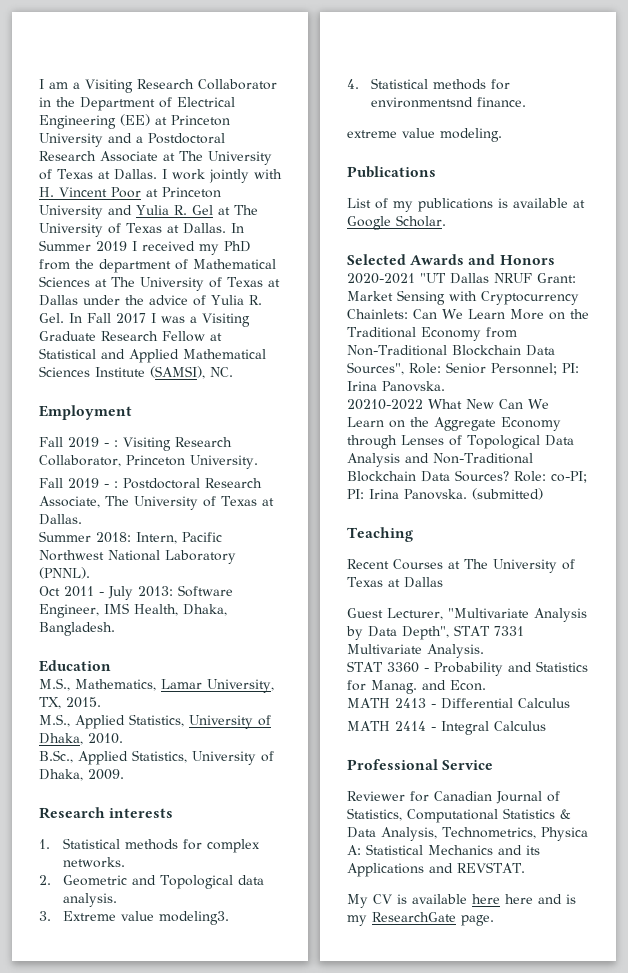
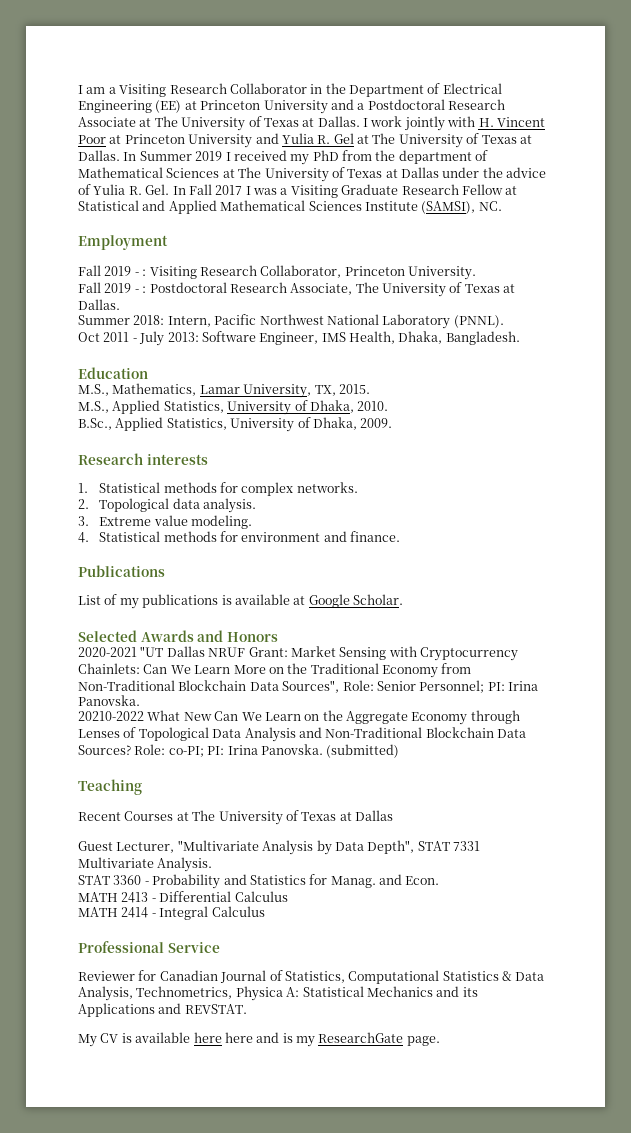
- 2. Geometric and Topological data analysis.
+ 2. Topological data analysis.
- 3. Extreme value modeling3.
+ 3. Extreme value modeling.
- 4. Statistical methods for environmentsnd finance.
+ 4. Statistical methods for environment and finance.
- extreme value modeling.

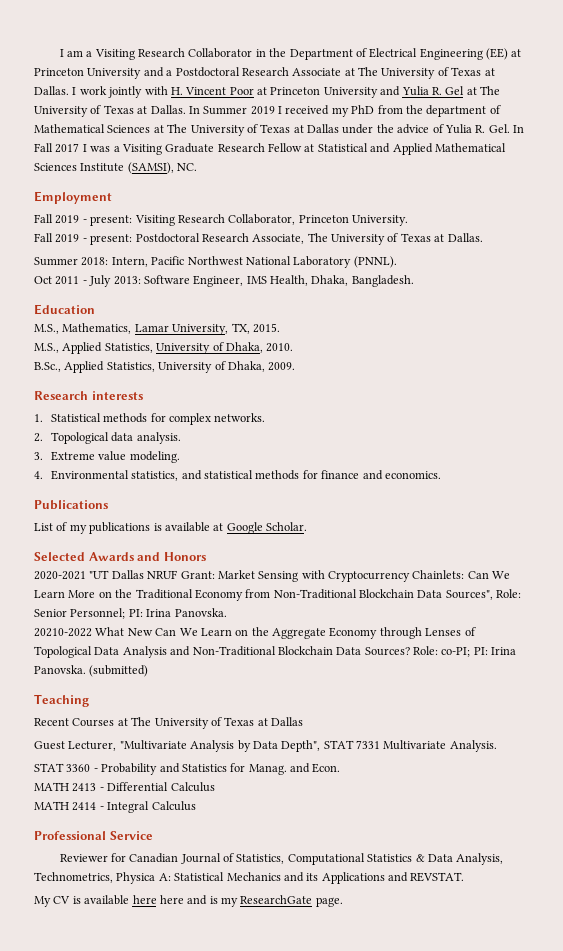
- Fall 2019 - : Visiting Research Collaborator, Princeton University.
+ Fall 2019 - present: Visiting Research Collaborator, Princeton University.
- Fall 2019 - : Postdoctoral Research Associate, The University of Texas at Dallas.
+ Fall 2019 - present: Postdoctoral Research Associate, The University of Texas at Dallas.
- 4. Statistical methods for environment and finance.
+ 4. Environmental statistics, and statistical methods for finance and economics.

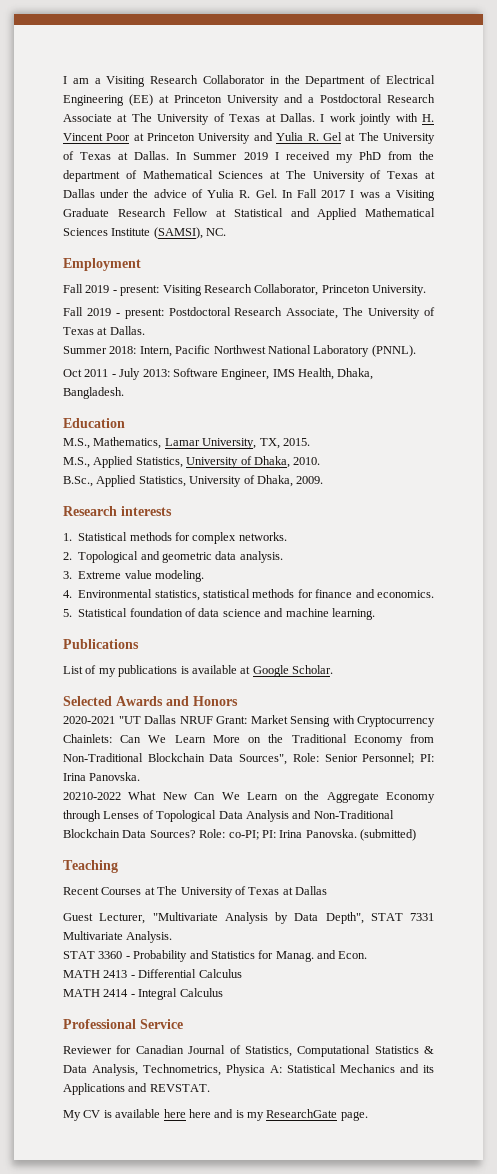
- 2. Topological data analysis.
+ 2. Topological and geometric data analysis.
- 4. Environmental statistics, and statistical methods for finance and economics.
+ 4. Environmental statistics, statistical methods for finance and economics.
+ 5. Statistical foundation of data science and machine learning.

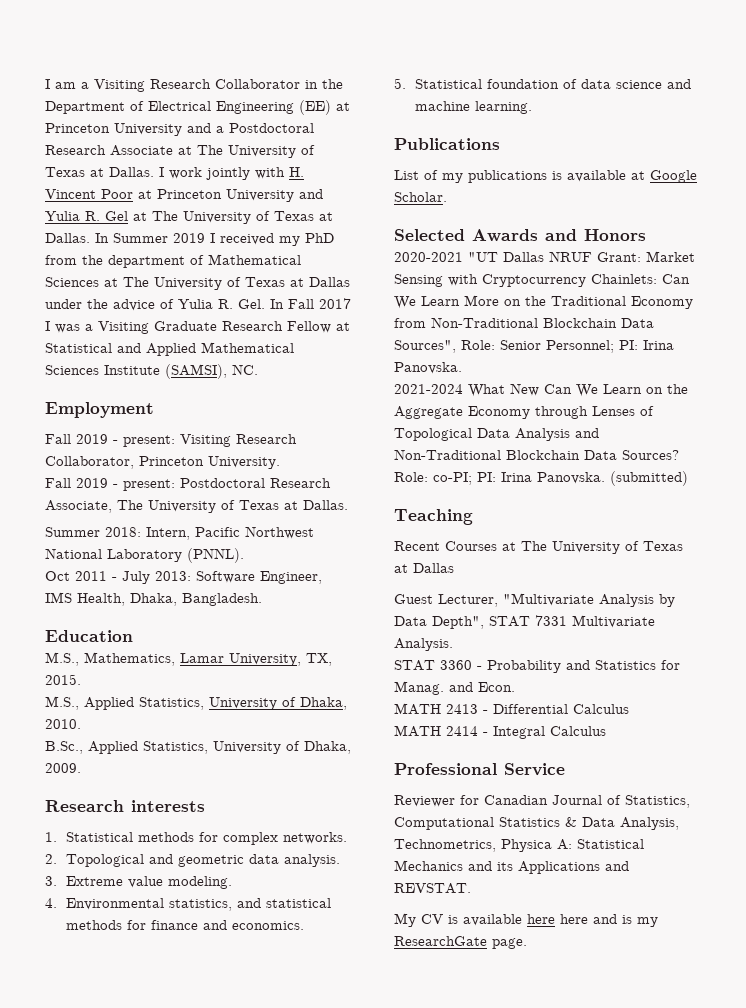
- 4. Environmental statistics, statistical methods for finance and economics.
+ 4. Environmental statistics, and statistical methods for finance and economics.
- 20210-2022 What New Can We Learn on the Aggregate Economy through Lenses of Topological Data Analysis and Non-Traditional Blockchain Data Sources?
+ 2021-2024 What New Can We Learn on the Aggregate Economy through Lenses of Topological Data Analysis and Non-Traditional Blockchain Data Sources?

